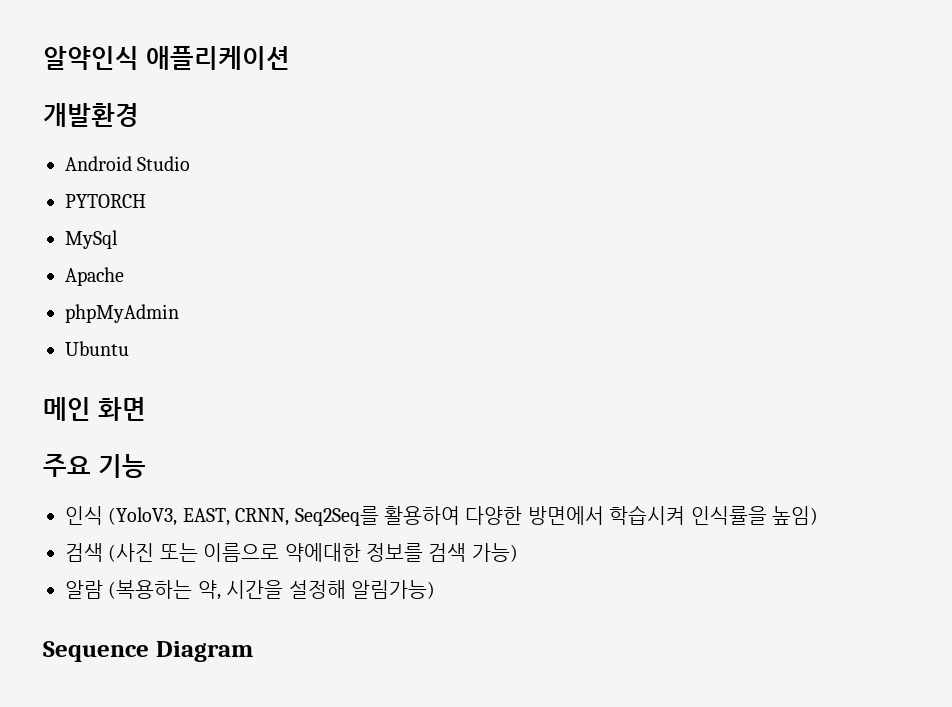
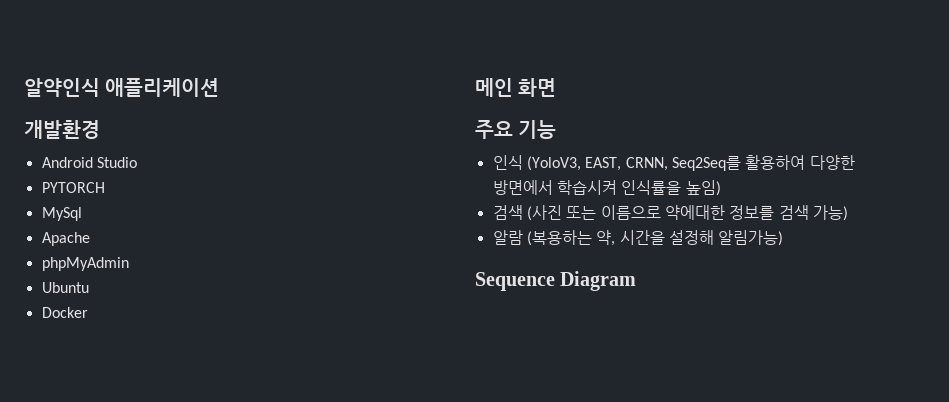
+ Docker

